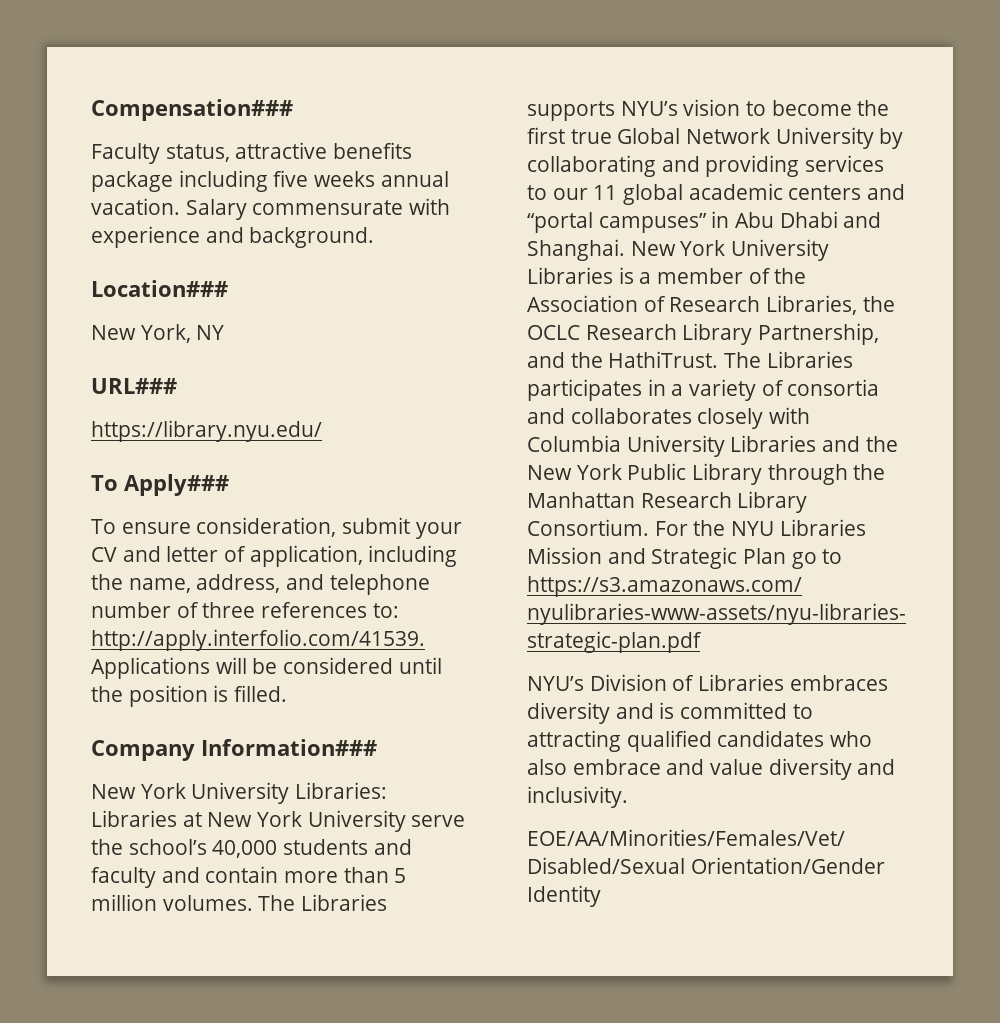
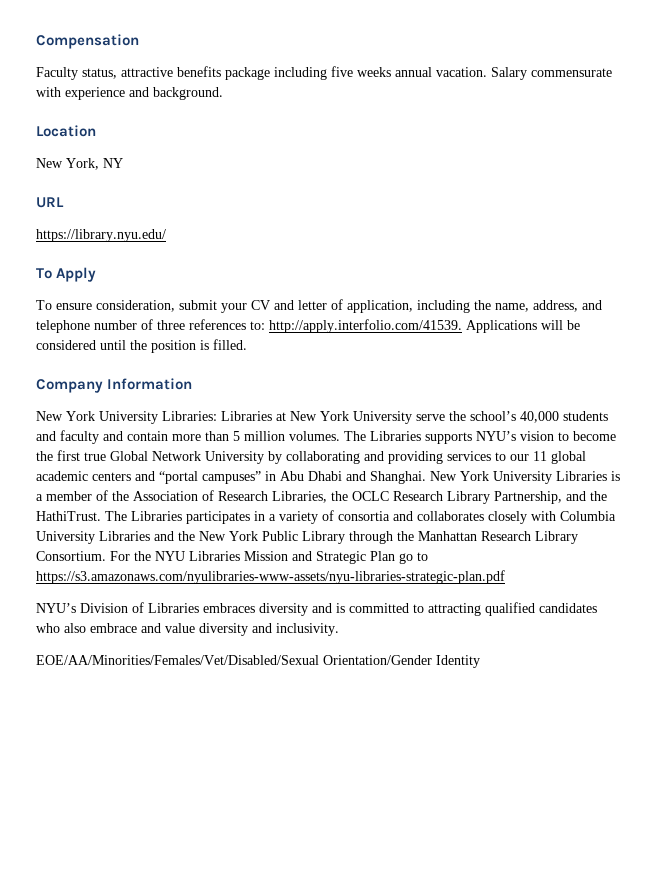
- Compensation###
+ Compensation
- Location###
+ Location
- URL###
+ URL
- To Apply###
+ To Apply
- Company Information###
+ Company Information

